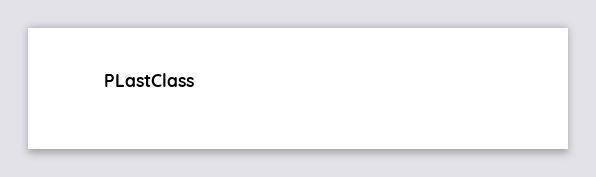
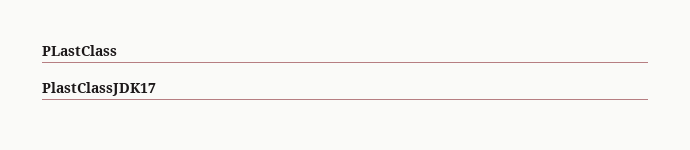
+ PlastClassJDK17

